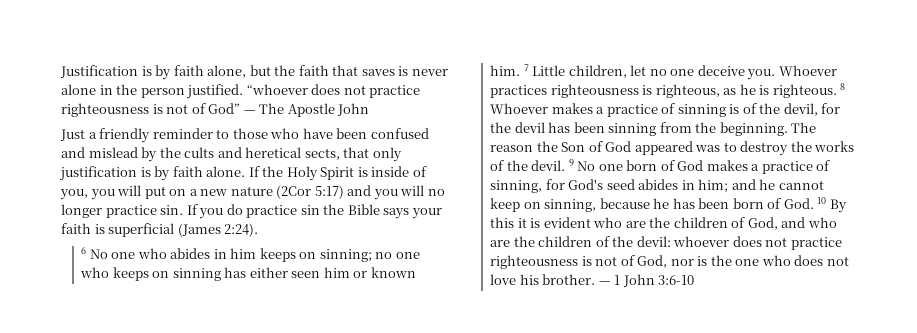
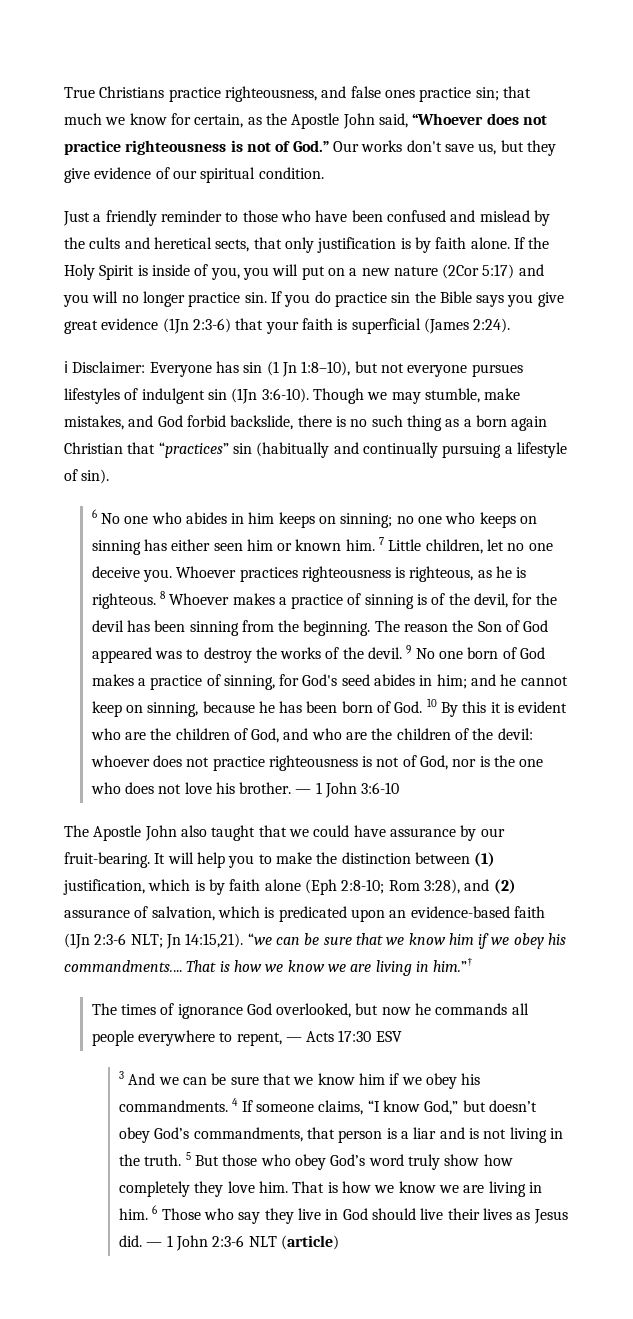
- Justification is by faith alone, but the faith that saves is never alone in the person justified. “whoever does not practice righteousness is not of God” — The Apostle John
+ True Christians practice righteousness, and false ones practice sin; that much we know for certain, as the Apostle John said, “Whoever does not practice righteousness is not of God.” Our works don't save us, but they give evidence of our spiritual condition.
- If you do practice sin the Bible says your faith is superficial (James 2:24).
+ If you do practice sin the Bible says you give great evidence (1Jn 2:3-6) that your faith is superficial (James 2:24).
+ ℹ Disclaimer: Everyone has sin (1 Jn 1:8–10), but not everyone pursues lifestyles of indulgent sin (1Jn 3:6-10). Though we may stumble, make mistakes, and God forbid backslide, there is no such thing as a born again Christian that “practices” sin (habitually and continually pursuing a lifestyle of sin).
+ The Apostle John also taught that we could have assurance by our fruit-bearing. It will help you to make the distinction between (1) justification, which is by faith alone (Eph 2:8-10; Rom 3:28), and (2) assurance of salvation, which is predicated upon an evidence-based faith (1Jn 2:3-6 NLT; Jn 14:15,21). “we can be sure that we know him if we obey his commandments.... That is how we know we are living in him.”†
+ The times of ignorance God overlooked, but now he commands all people everywhere to repent, — Acts 17:30 ESV
+ 3 And we can be sure that we know him if we obey his commandments. 4 If someone claims, “I know God,” but doesn’t obey God’s commandments, that person is a liar and is not living in the truth. 5 But those who obey God’s word truly show how completely they love him. That is how we know we are living in him. 6 Those who say they live in God should live their lives as Jesus did. — 1 John 2:3-6 NLT (article)

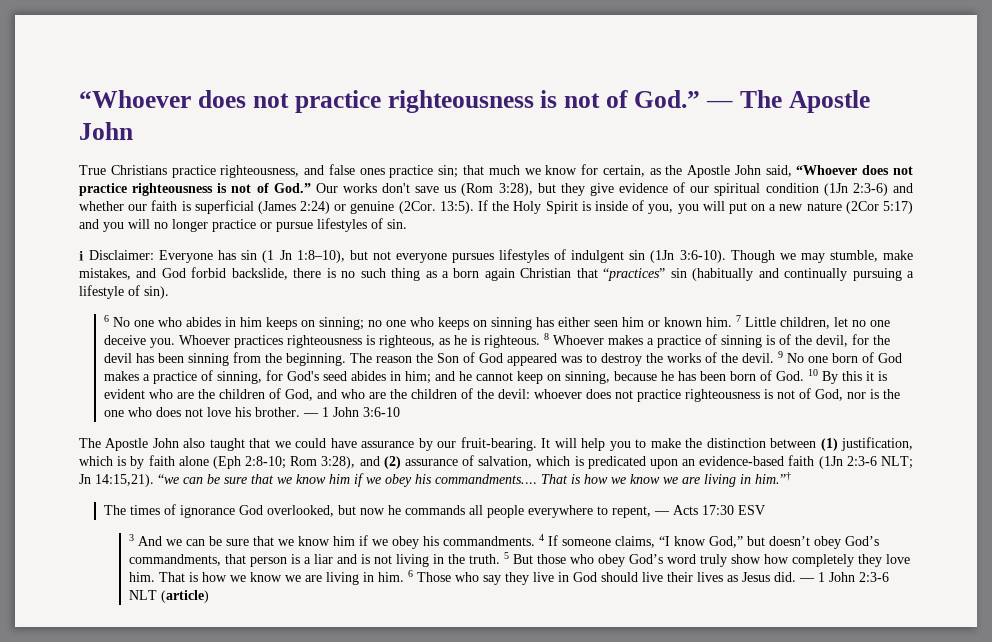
+ “Whoever does not practice righteousness is not of God.” — The Apostle John
- True Christians practice righteousness, and false ones practice sin; that much we know for certain, as the Apostle John said, “Whoever does not practice righteousness is not of God.” Our works don't save us, but they give evidence of our spiritual condition.
- Just a friendly reminder to those who have been confused and mislead by the cults and heretical sects, that only justification is by faith alone.
+ True Christians practice righteousness, and false ones practice sin; that much we know for certain, as the Apostle John said, “Whoever does not practice righteousness is not of God.” Our works don't save us (Rom 3:28), but they give evidence of our spiritual condition (1Jn 2:3-6) and whether our faith is superficial (James 2:24) or genuine (2Cor. 13:5).
- If the Holy Spirit is inside of you, you will put on a new nature (2Cor 5:17) and you will no longer practice sin. If you do practice sin the Bible says you give great evidence (1Jn 2:3-6) that your faith is superficial (James 2:24).
+ If the Holy Spirit is inside of you, you will put on a new nature (2Cor 5:17) and you will no longer practice or pursue lifestyles of sin.

